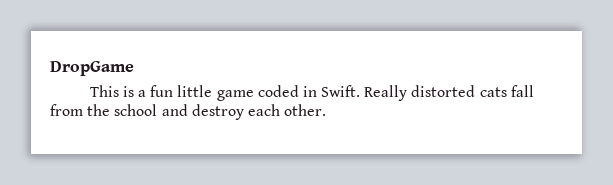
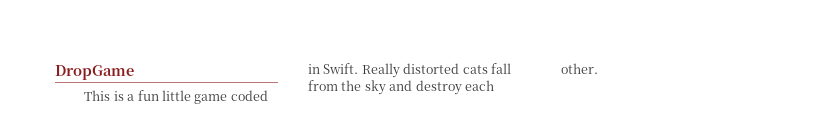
- Really distorted cats fall from the school and destroy each other.
+ Really distorted cats fall from the sky and destroy each other.

